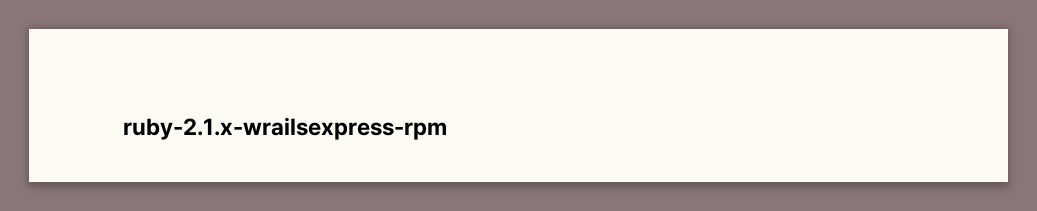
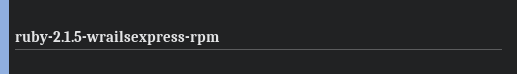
- ruby-2.1.x-wrailsexpress-rpm
+ ruby-2.1.5-wrailsexpress-rpm

